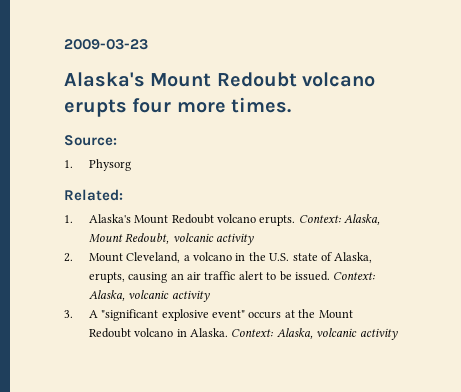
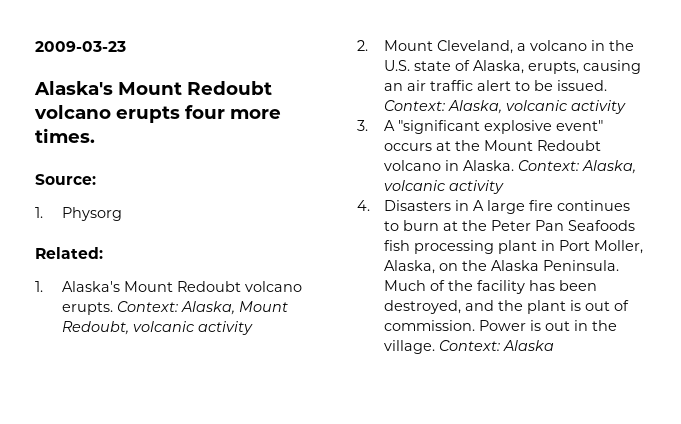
+ 4. Disasters in A large fire continues to burn at the Peter Pan Seafoods fish processing plant in Port Moller, Alaska, on the Alaska Peninsula. Much of the facility has been destroyed, and the plant is out of commission. Power is out in the village. Context: Alaska

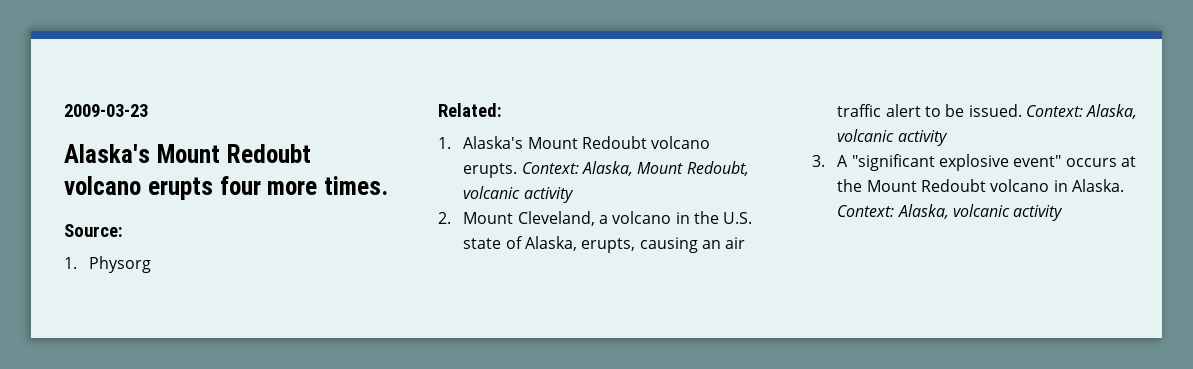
- 4. Disasters in A large fire continues to burn at the Peter Pan Seafoods fish processing plant in Port Moller, Alaska, on the Alaska Peninsula. Much of the facility has been destroyed, and the plant is out of commission. Power is out in the village. Context: Alaska

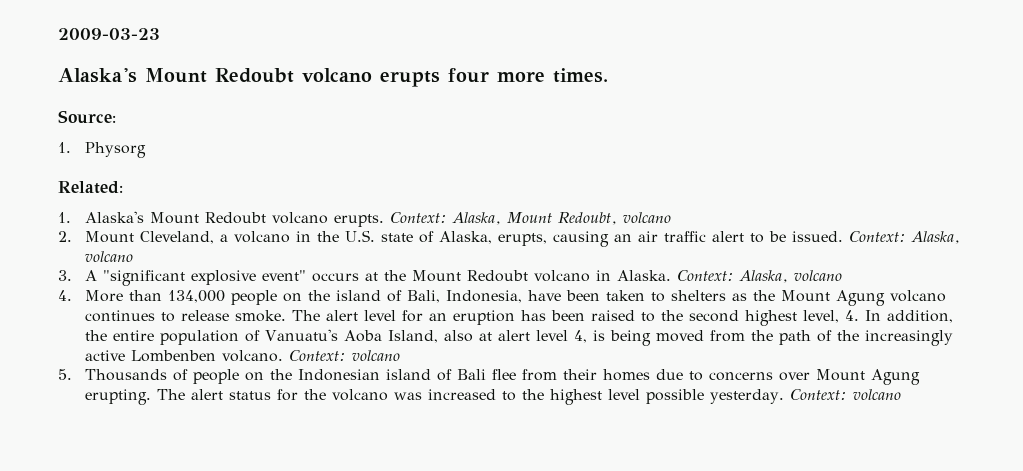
- Context: Alaska, Mount Redoubt, volcanic activity
+ Context: Alaska, Mount Redoubt, volcano
- 2. Mount Cleveland, a volcano in the U.S. state of Alaska, erupts, causing an air traffic alert to be issued. Context: Alaska, volcanic activity
+ 2. Mount Cleveland, a volcano in the U.S. state of Alaska, erupts, causing an air traffic alert to be issued. Context: Alaska, volcano
- 3. A "significant explosive event" occurs at the Mount Redoubt volcano in Alaska. Context: Alaska, volcanic activity
+ 3. A "significant explosive event" occurs at the Mount Redoubt volcano in Alaska. Context: Alaska, volcano
+ 4. More than 134,000 people on the island of Bali, Indonesia, have been taken to shelters as the Mount Agung volcano continues to release smoke. The alert level for an eruption has been raised to the second highest level, 4. In addition, the entire population of Vanuatu's Aoba Island, also at alert level 4, is being moved from the path of the increasingly active Lombenben volcano. Context: volcano
+ 5. Thousands of people on the Indonesian island of Bali flee from their homes due to concerns over Mount Agung erupting. The alert status for the volcano was increased to the highest level possible yesterday. Context: volcano

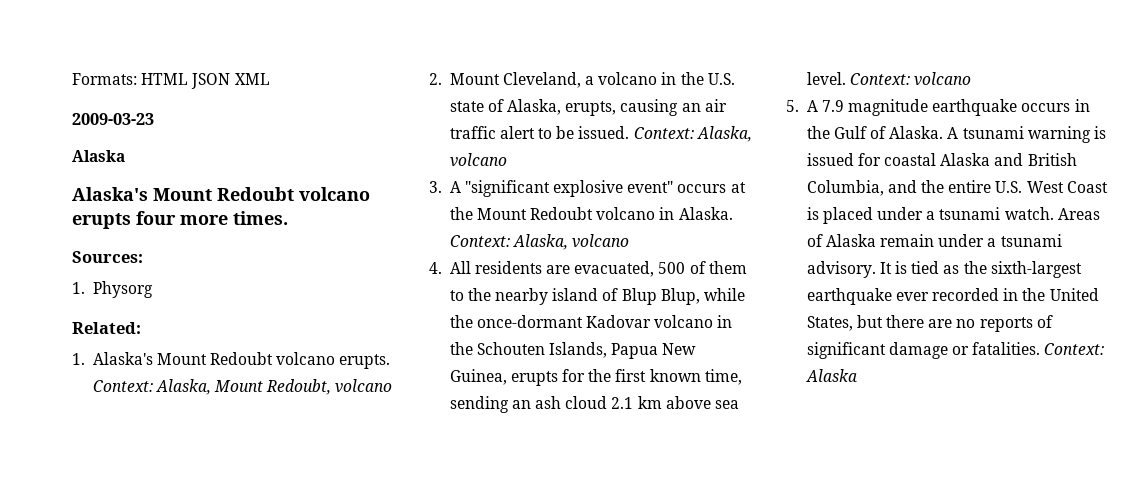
+ Formats: HTML JSON XML
  2009-03-23
+ Alaska
- Source:
+ Sources:
- 4. More than 134,000 people on the island of Bali, Indonesia, have been taken to shelters as the Mount Agung volcano continues to release smoke. The alert level for an eruption has been raised to the second highest level, 4. In addition, the entire population of Vanuatu's Aoba Island, also at alert level 4, is being moved from the path of the increasingly active Lombenben volcano. Context: volcano
- 5. Thousands of people on the Indonesian island of Bali flee from their homes due to concerns over Mount Agung erupting. The alert status for the volcano was increased to the highest level possible yesterday. Context: volcano
+ 4. All residents are evacuated, 500 of them to the nearby island of Blup Blup, while the once-dormant Kadovar volcano in the Schouten Islands, Papua New Guinea, erupts for the first known time, sending an ash cloud 2.1 km above sea level. Context: volcano
+ 5. A 7.9 magnitude earthquake occurs in the Gulf of Alaska. A tsunami warning is issued for coastal Alaska and British Columbia, and the entire U.S. West Coast is placed under a tsunami watch. Areas of Alaska remain under a tsunami advisory. It is tied as the sixth-largest earthquake ever recorded in the United States, but there are no reports of significant damage or fatalities. Context: Alaska

